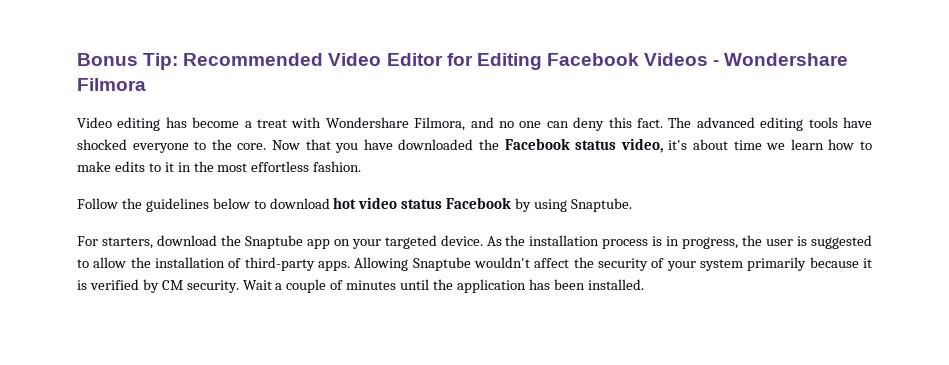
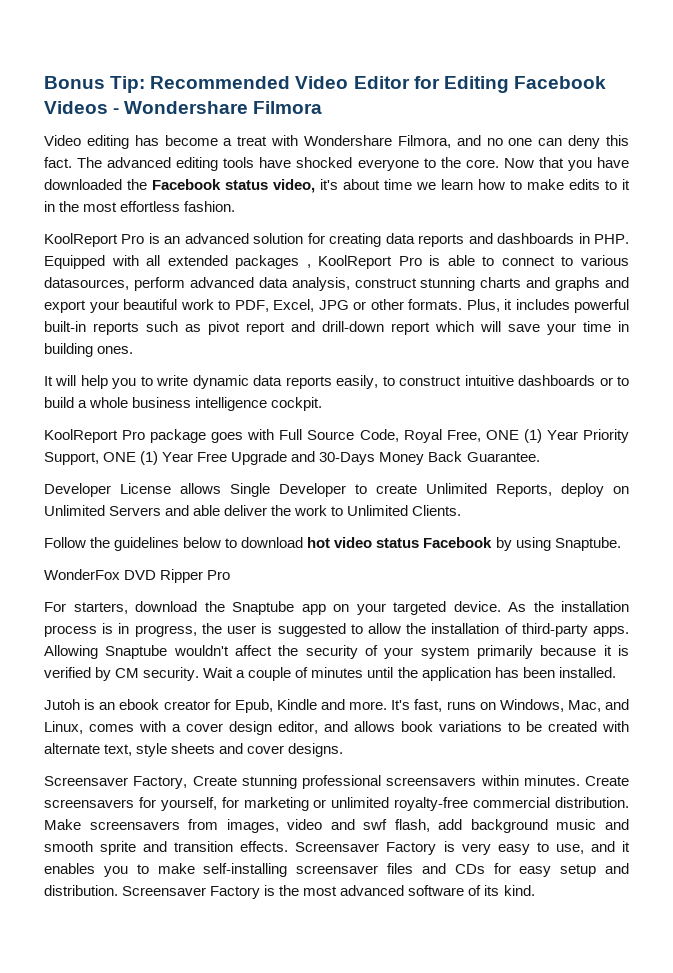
+ KoolReport Pro is an advanced solution for creating data reports and dashboards in PHP. Equipped with all extended packages , KoolReport Pro is able to connect to various datasources, perform advanced data analysis, construct stunning charts and graphs and export your beautiful work to PDF, Excel, JPG or other formats. Plus, it includes powerful built-in reports such as pivot report and drill-down report which will save your time in building ones.
+ It will help you to write dynamic data reports easily, to construct intuitive dashboards or to build a whole business intelligence cockpit.
+ KoolReport Pro package goes with Full Source Code, Royal Free, ONE (1) Year Priority Support, ONE (1) Year Free Upgrade and 30-Days Money Back Guarantee.
+ Developer License allows Single Developer to create Unlimited Reports, deploy on Unlimited Servers and able deliver the work to Unlimited Clients.
+ WonderFox DVD Ripper Pro
+ Jutoh is an ebook creator for Epub, Kindle and more. It's fast, runs on Windows, Mac, and Linux, comes with a cover design editor, and allows book variations to be created with alternate text, style sheets and cover designs.
+ Screensaver Factory, Create stunning professional screensavers within minutes. Create screensavers for yourself, for marketing or unlimited royalty-free commercial distribution. Make screensavers from images, video and swf flash, add background music and smooth sprite and transition effects. Screensaver Factory is very easy to use, and it enables you to make self-installing screensaver files and CDs for easy setup and distribution. Screensaver Factory is the most advanced software of its kind.

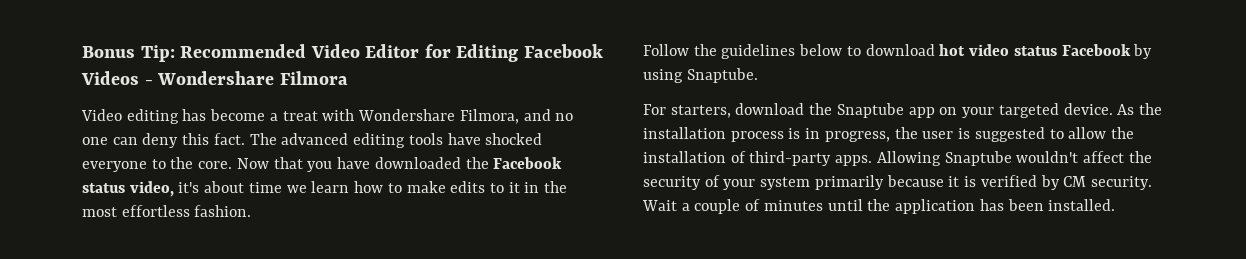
- KoolReport Pro is an advanced solution for creating data reports and dashboards in PHP. Equipped with all extended packages , KoolReport Pro is able to connect to various datasources, perform advanced data analysis, construct stunning charts and graphs and export your beautiful work to PDF, Excel, JPG or other formats. Plus, it includes powerful built-in reports such as pivot report and drill-down report which will save your time in building ones.
- It will help you to write dynamic data reports easily, to construct intuitive dashboards or to build a whole business intelligence cockpit.
- KoolReport Pro package goes with Full Source Code, Royal Free, ONE (1) Year Priority Support, ONE (1) Year Free Upgrade and 30-Days Money Back Guarantee.
- Developer License allows Single Developer to create Unlimited Reports, deploy on Unlimited Servers and able deliver the work to Unlimited Clients.
- WonderFox DVD Ripper Pro
- Jutoh is an ebook creator for Epub, Kindle and more. It's fast, runs on Windows, Mac, and Linux, comes with a cover design editor, and allows book variations to be created with alternate text, style sheets and cover designs.
- Screensaver Factory, Create stunning professional screensavers within minutes. Create screensavers for yourself, for marketing or unlimited royalty-free commercial distribution. Make screensavers from images, video and swf flash, add background music and smooth sprite and transition effects. Screensaver Factory is very easy to use, and it enables you to make self-installing screensaver files and CDs for easy setup and distribution. Screensaver Factory is the most advanced software of its kind.

